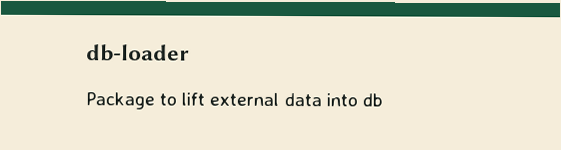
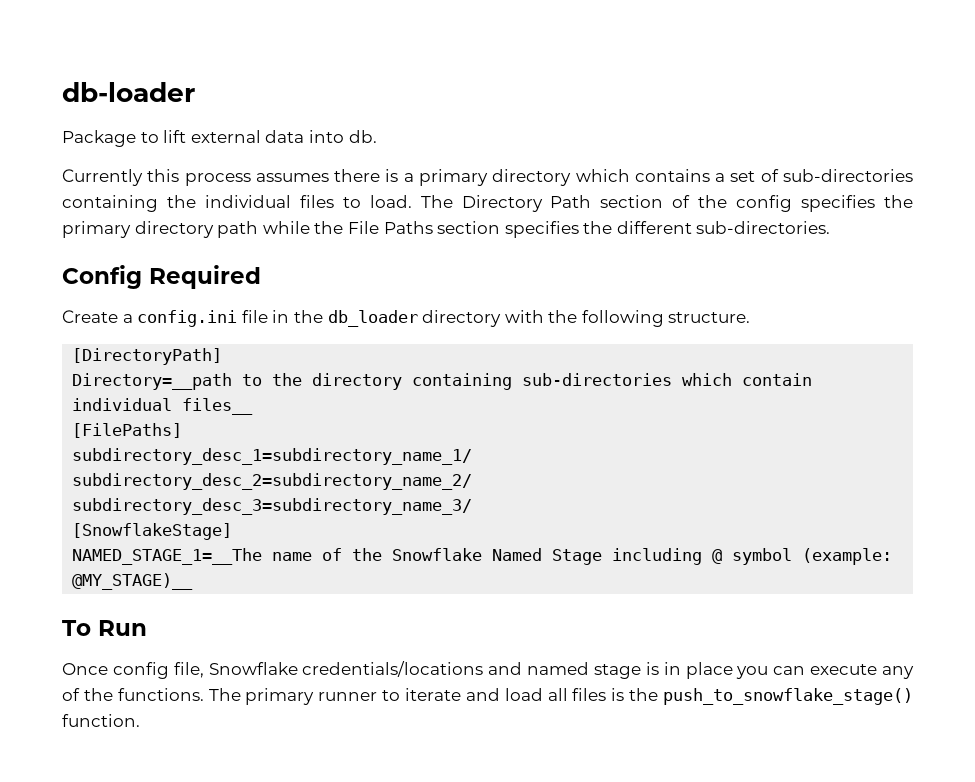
- Package to lift external data into db
+ Package to lift external data into db.
+ Currently this process assumes there is a primary directory which contains a set of sub-directories containing the individual files to load. The Directory Path section of the config specifies the primary directory path while the File Paths section specifies the different sub-directories.
+ Config Required
+ Create a config.ini file in the db_loader directory with the following structure.
+ [DirectoryPath]
+ Directory=__path to the directory containing sub-directories which contain individual files__
+ [FilePaths]
+ subdirectory_desc_1=subdirectory_name_1/
+ subdirectory_desc_2=subdirectory_name_2/
+ subdirectory_desc_3=subdirectory_name_3/
+ [SnowflakeStage]
+ NAMED_STAGE_1=__The name of the Snowflake Named Stage including @ symbol (example: @MY_STAGE)__
+ To Run
+ Once config file, Snowflake credentials/locations and named stage is in place you can execute any of the functions. The primary runner to iterate and load all files is the push_to_snowflake_stage() function.

